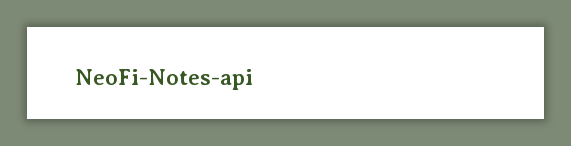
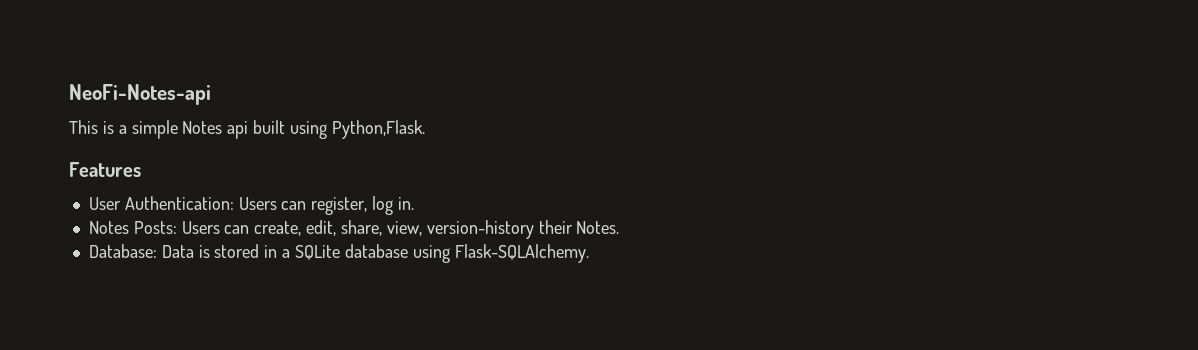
+ This is a simple Notes api built using Python,Flask.
+ Features
+ User Authentication: Users can register, log in.
+ Notes Posts: Users can create, edit, share, view, version-history their Notes.
+ Database: Data is stored in a SQLite database using Flask-SQLAlchemy.

